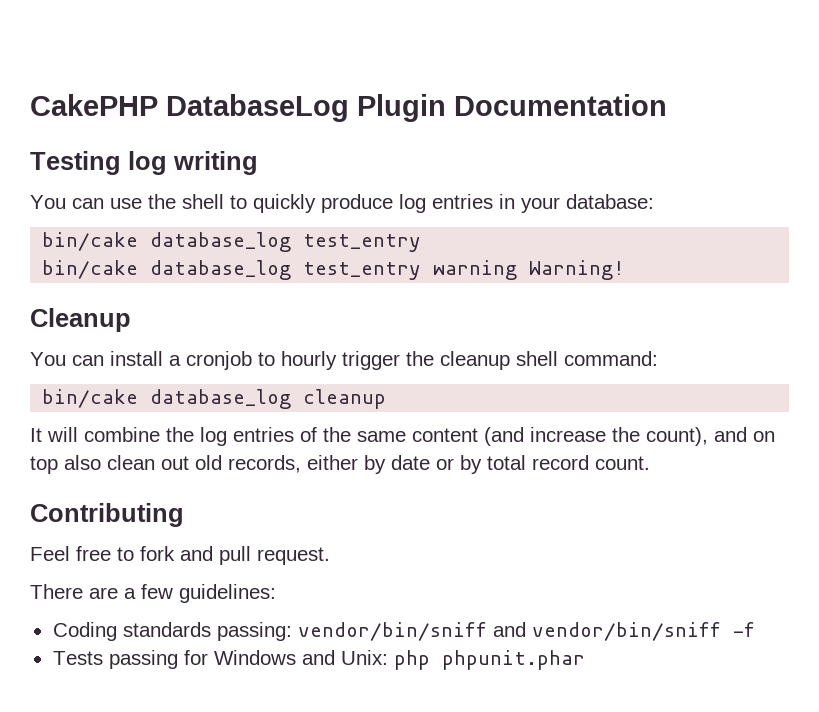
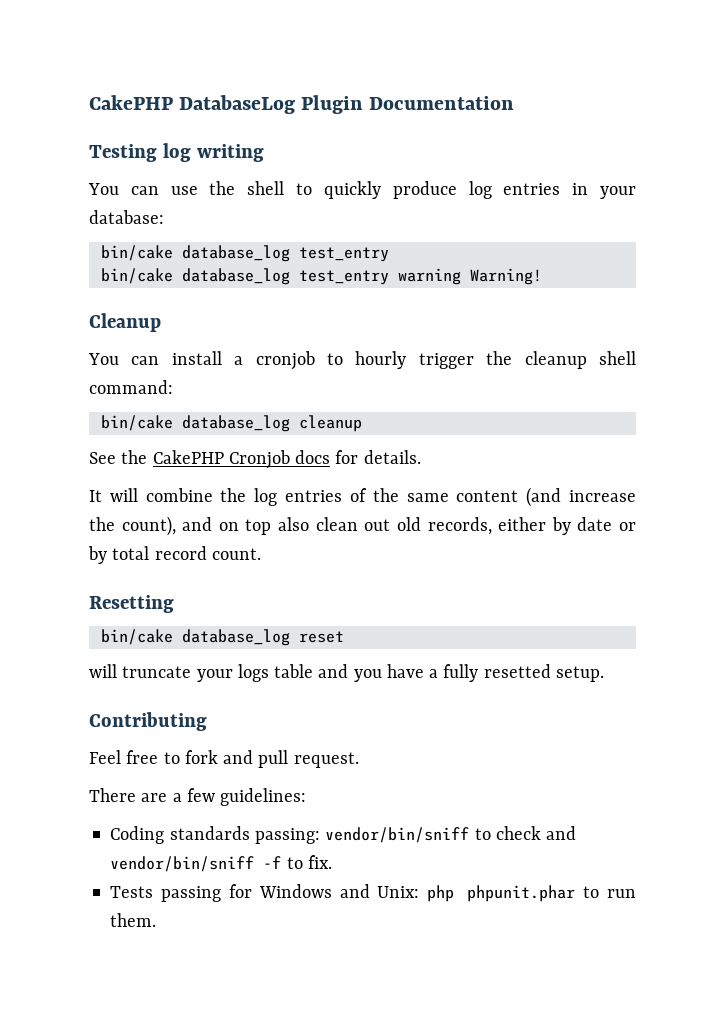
+ See the CakePHP Cronjob docs for details.
+ Resetting
+ bin/cake database_log reset
+ will truncate your logs table and you have a fully resetted setup.
- Coding standards passing: vendor/bin/sniff and vendor/bin/sniff -f
+ Coding standards passing: vendor/bin/sniff to check and vendor/bin/sniff -f to fix.
- Tests passing for Windows and Unix: php phpunit.phar
+ Tests passing for Windows and Unix: php phpunit.phar to run them.

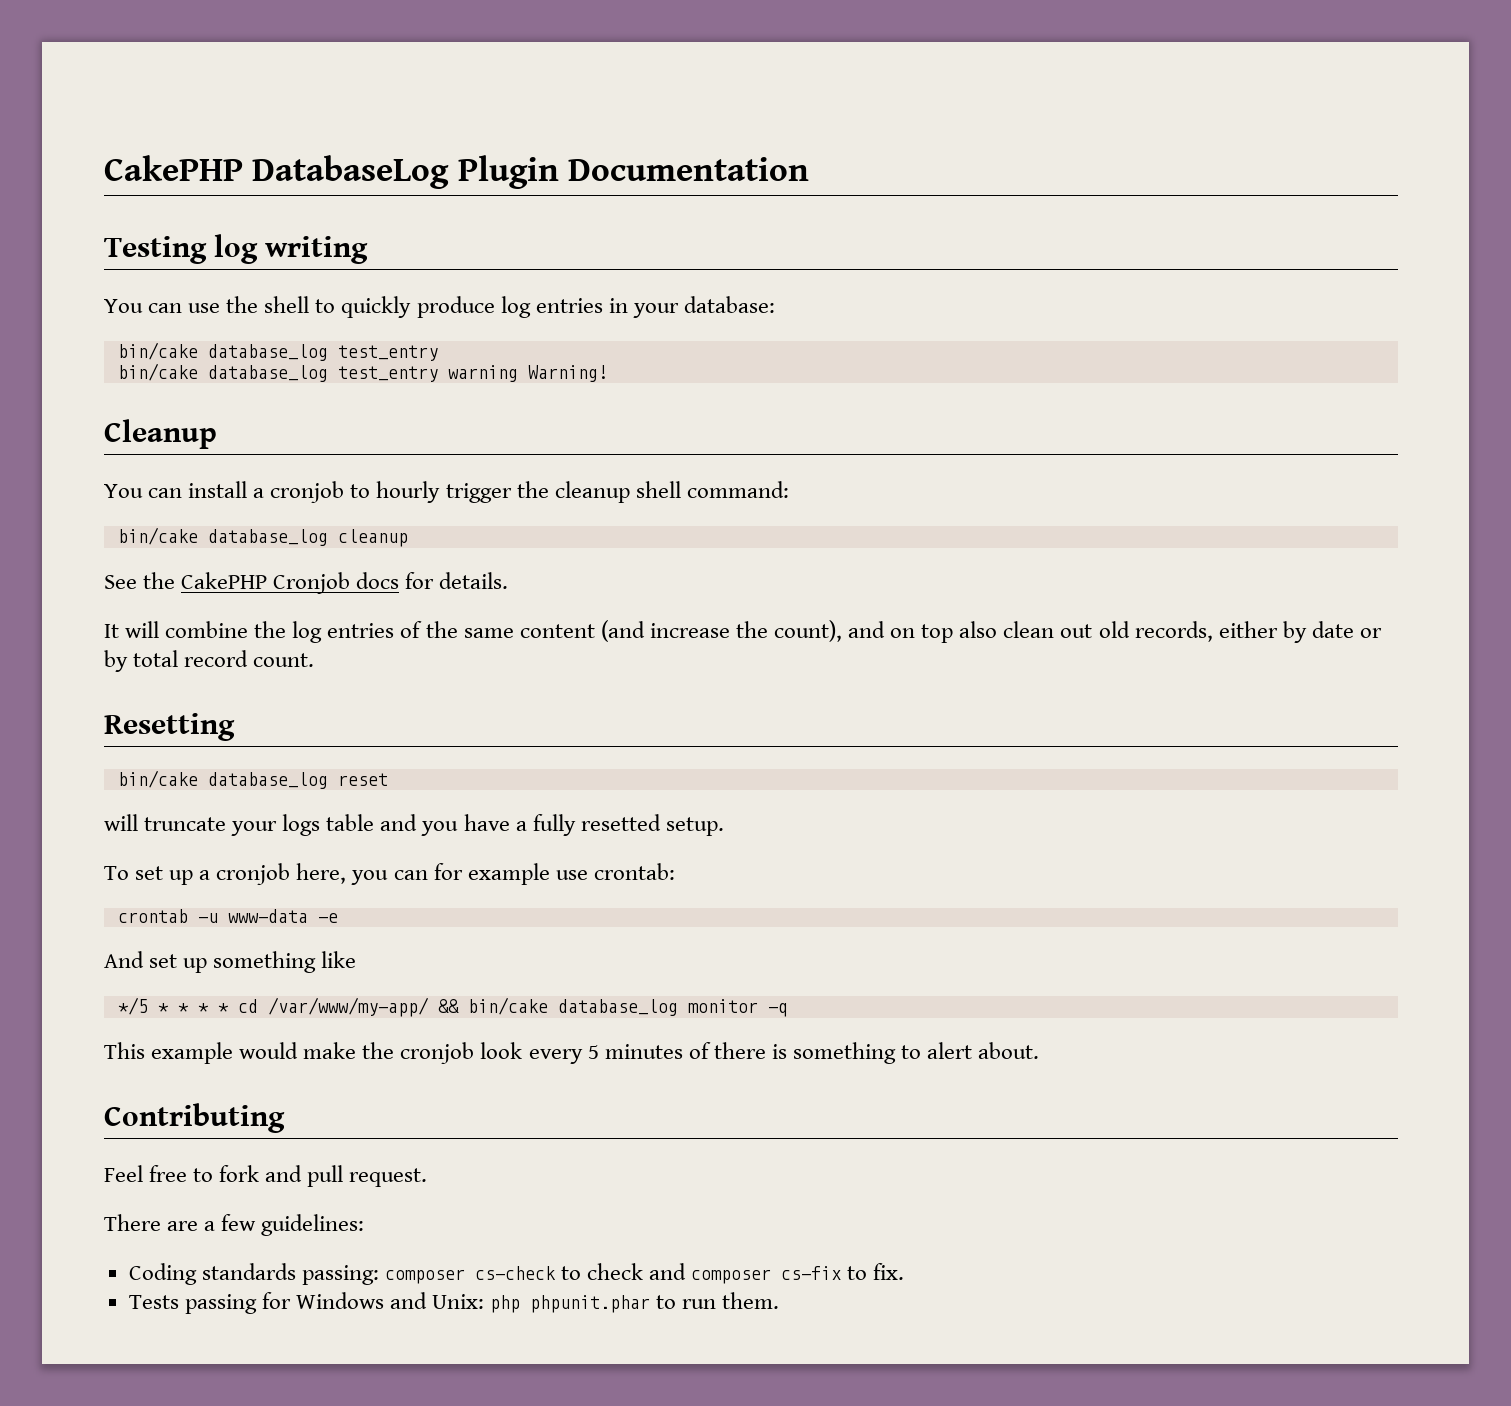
+ To set up a cronjob here, you can for example use crontab:
+ crontab -u www-data -e
+ And set up something like
+ */5 * * * * cd /var/www/my-app/ && bin/cake database_log monitor -q
+ This example would make the cronjob look every 5 minutes of there is something to alert about.
- Coding standards passing: vendor/bin/sniff to check and vendor/bin/sniff -f to fix.
+ Coding standards passing: composer cs-check to check and composer cs-fix to fix.

